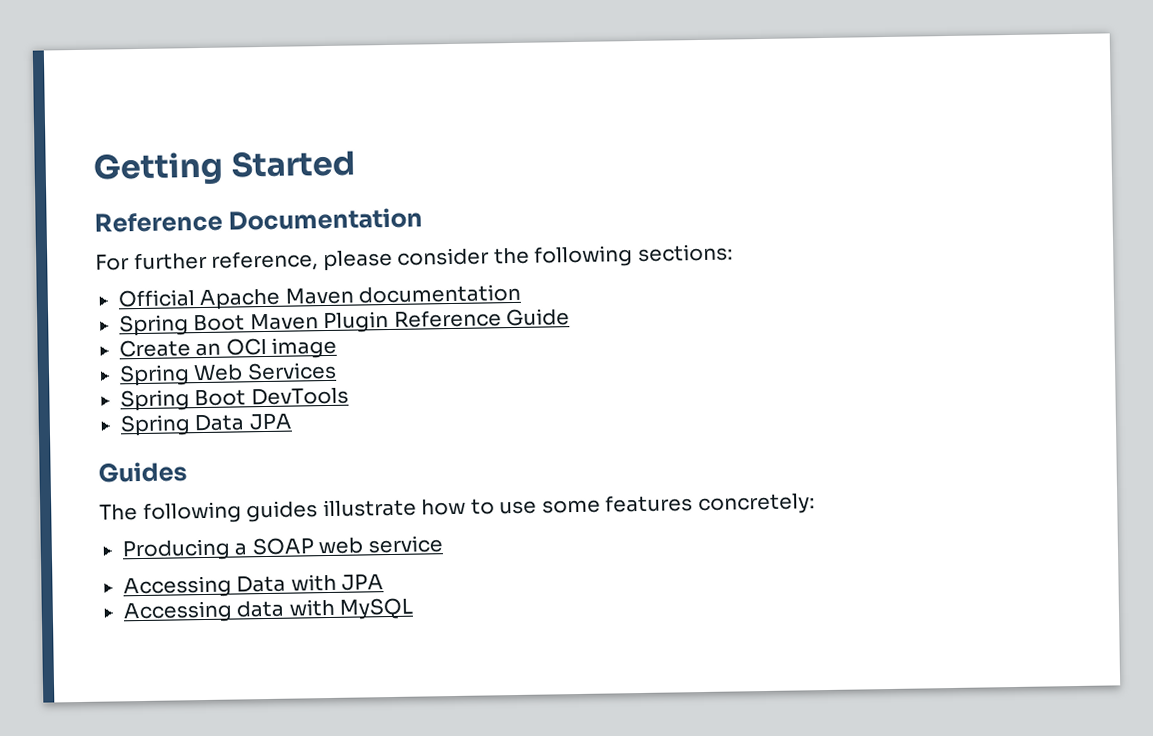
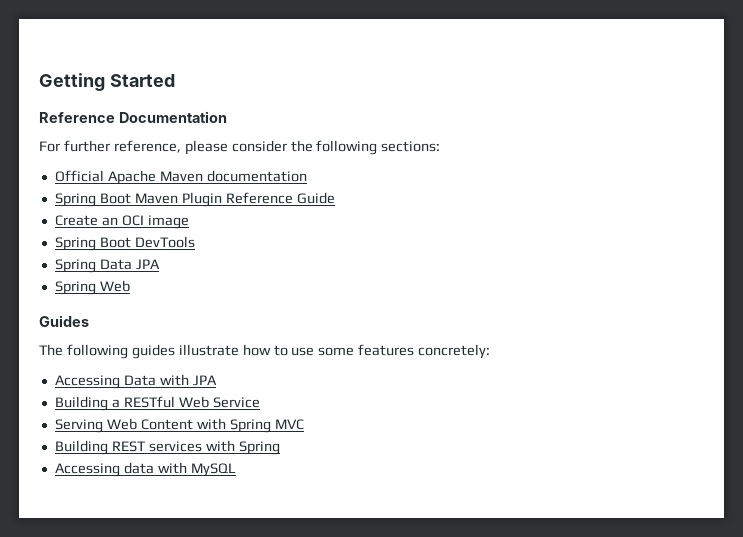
- Spring Web Services
+ Spring Web
- Producing a SOAP web service
+ Building a RESTful Web Service
+ Serving Web Content with Spring MVC
+ Building REST services with Spring

